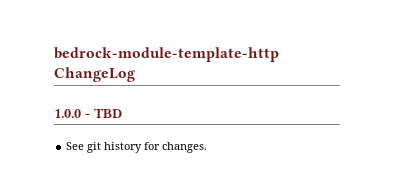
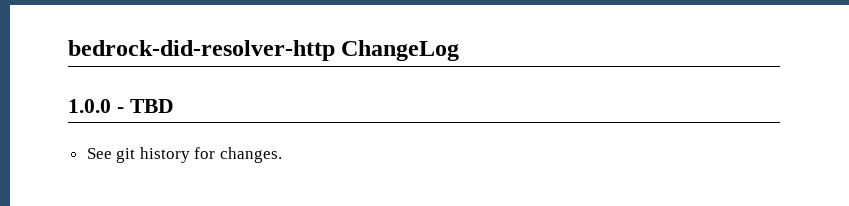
- bedrock-module-template-http ChangeLog
+ bedrock-did-resolver-http ChangeLog

